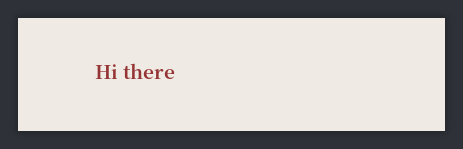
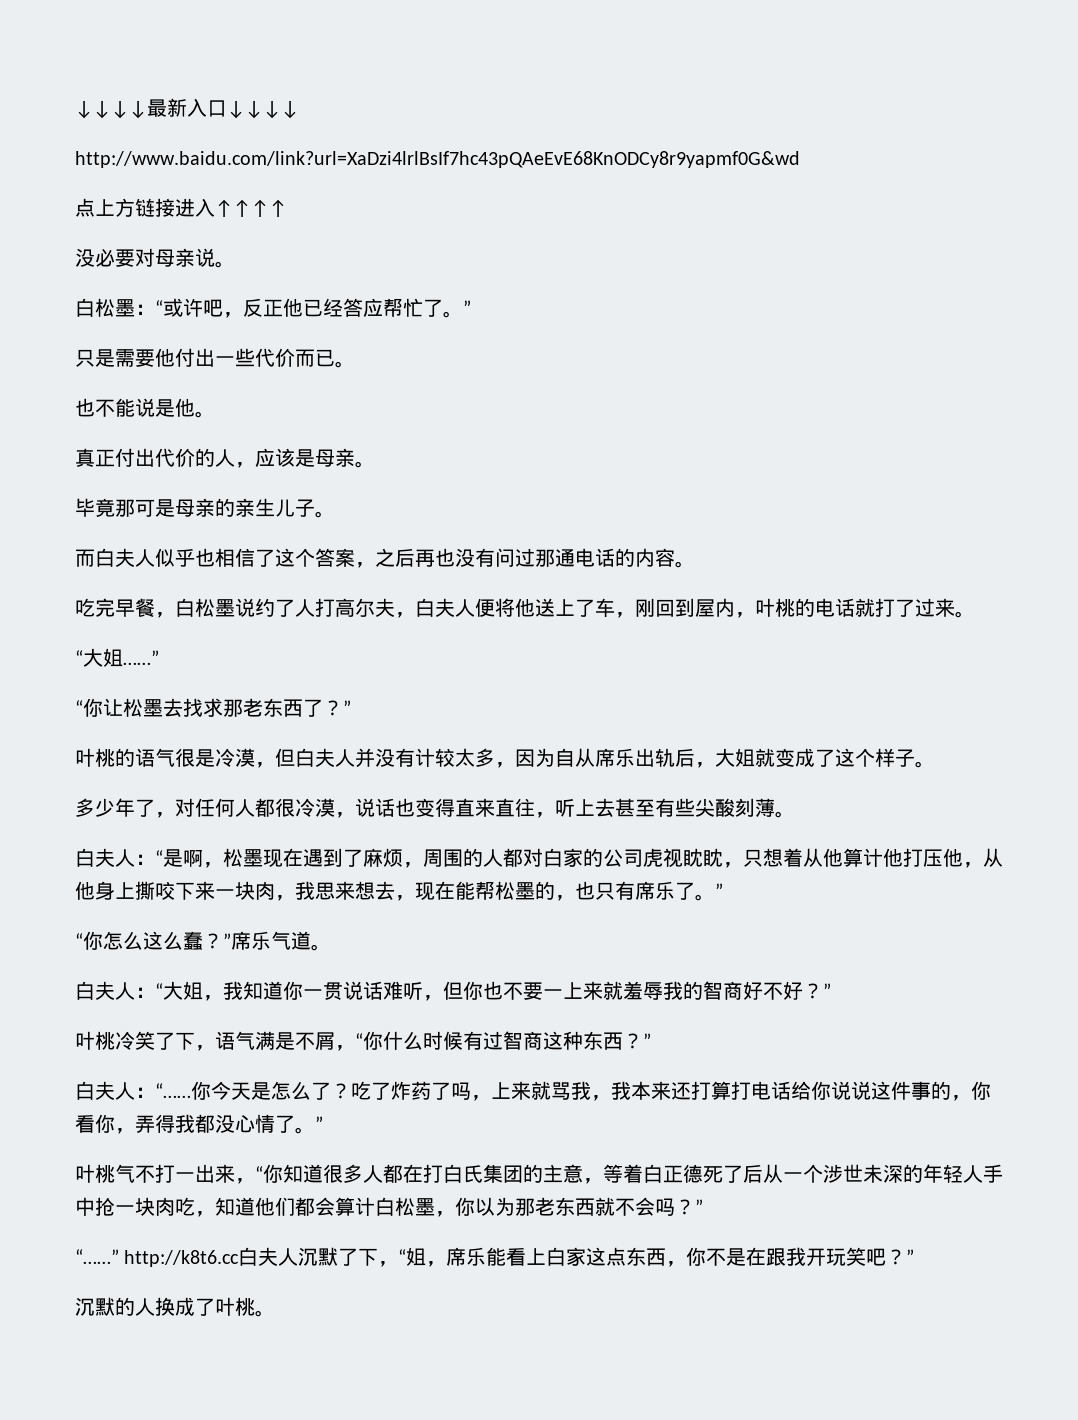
- Hi there
+ ↓↓↓↓最新入口↓↓↓↓
+ http://www.baidu.com/link?url=XaDzi4lrlBsIf7hc43pQAeEvE68KnODCy8r9yapmf0G&wd
+ 点上方链接进入↑↑↑↑
+ 没必要对母亲说。
+ 白松墨：“或许吧，反正他已经答应帮忙了。”
+ 只是需要他付出一些代价而已。
+ 也不能说是他。
+ 真正付出代价的人，应该是母亲。
+ 毕竟那可是母亲的亲生儿子。
+ 而白夫人似乎也相信了这个答案，之后再也没有问过那通电话的内容。
+ 吃完早餐，白松墨说约了人打高尔夫，白夫人便将他送上了车，刚回到屋内，叶桃的电话就打了过来。
+ “大姐……”
+ “你让松墨去找求那老东西了？”
+ 叶桃的语气很是冷漠，但白夫人并没有计较太多，因为自从席乐出轨后，大姐就变成了这个样子。
+ 多少年了，对任何人都很冷漠，说话也变得直来直往，听上去甚至有些尖酸刻薄。
+ 白夫人：“是啊，松墨现在遇到了麻烦，周围的人都对白家的公司虎视眈眈，只想着从他算计他打压他，从他身上撕咬下来一块肉，我思来想去，现在能帮松墨的，也只有席乐了。”
+ “你怎么这么蠢？”席乐气道。
+ 白夫人：“大姐，我知道你一贯说话难听，但你也不要一上来就羞辱我的智商好不好？”
+ 叶桃冷笑了下，语气满是不屑，“你什么时候有过智商这种东西？”
+ 白夫人：“……你今天是怎么了？吃了炸药了吗，上来就骂我，我本来还打算打电话给你说说这件事的，你看你，弄得我都没心情了。”
+ 叶桃气不打一出来，“你知道很多人都在打白氏集团的主意，等着白正德死了后从一个涉世未深的年轻人手中抢一块肉吃，知道他们都会算计白松墨，你以为那老东西就不会吗？”
+ “……” http://k8t6.cc白夫人沉默了下，“姐，席乐能看上白家这点东西，你不是在跟我开玩笑吧？”
+ 沉默的人换成了叶桃。

